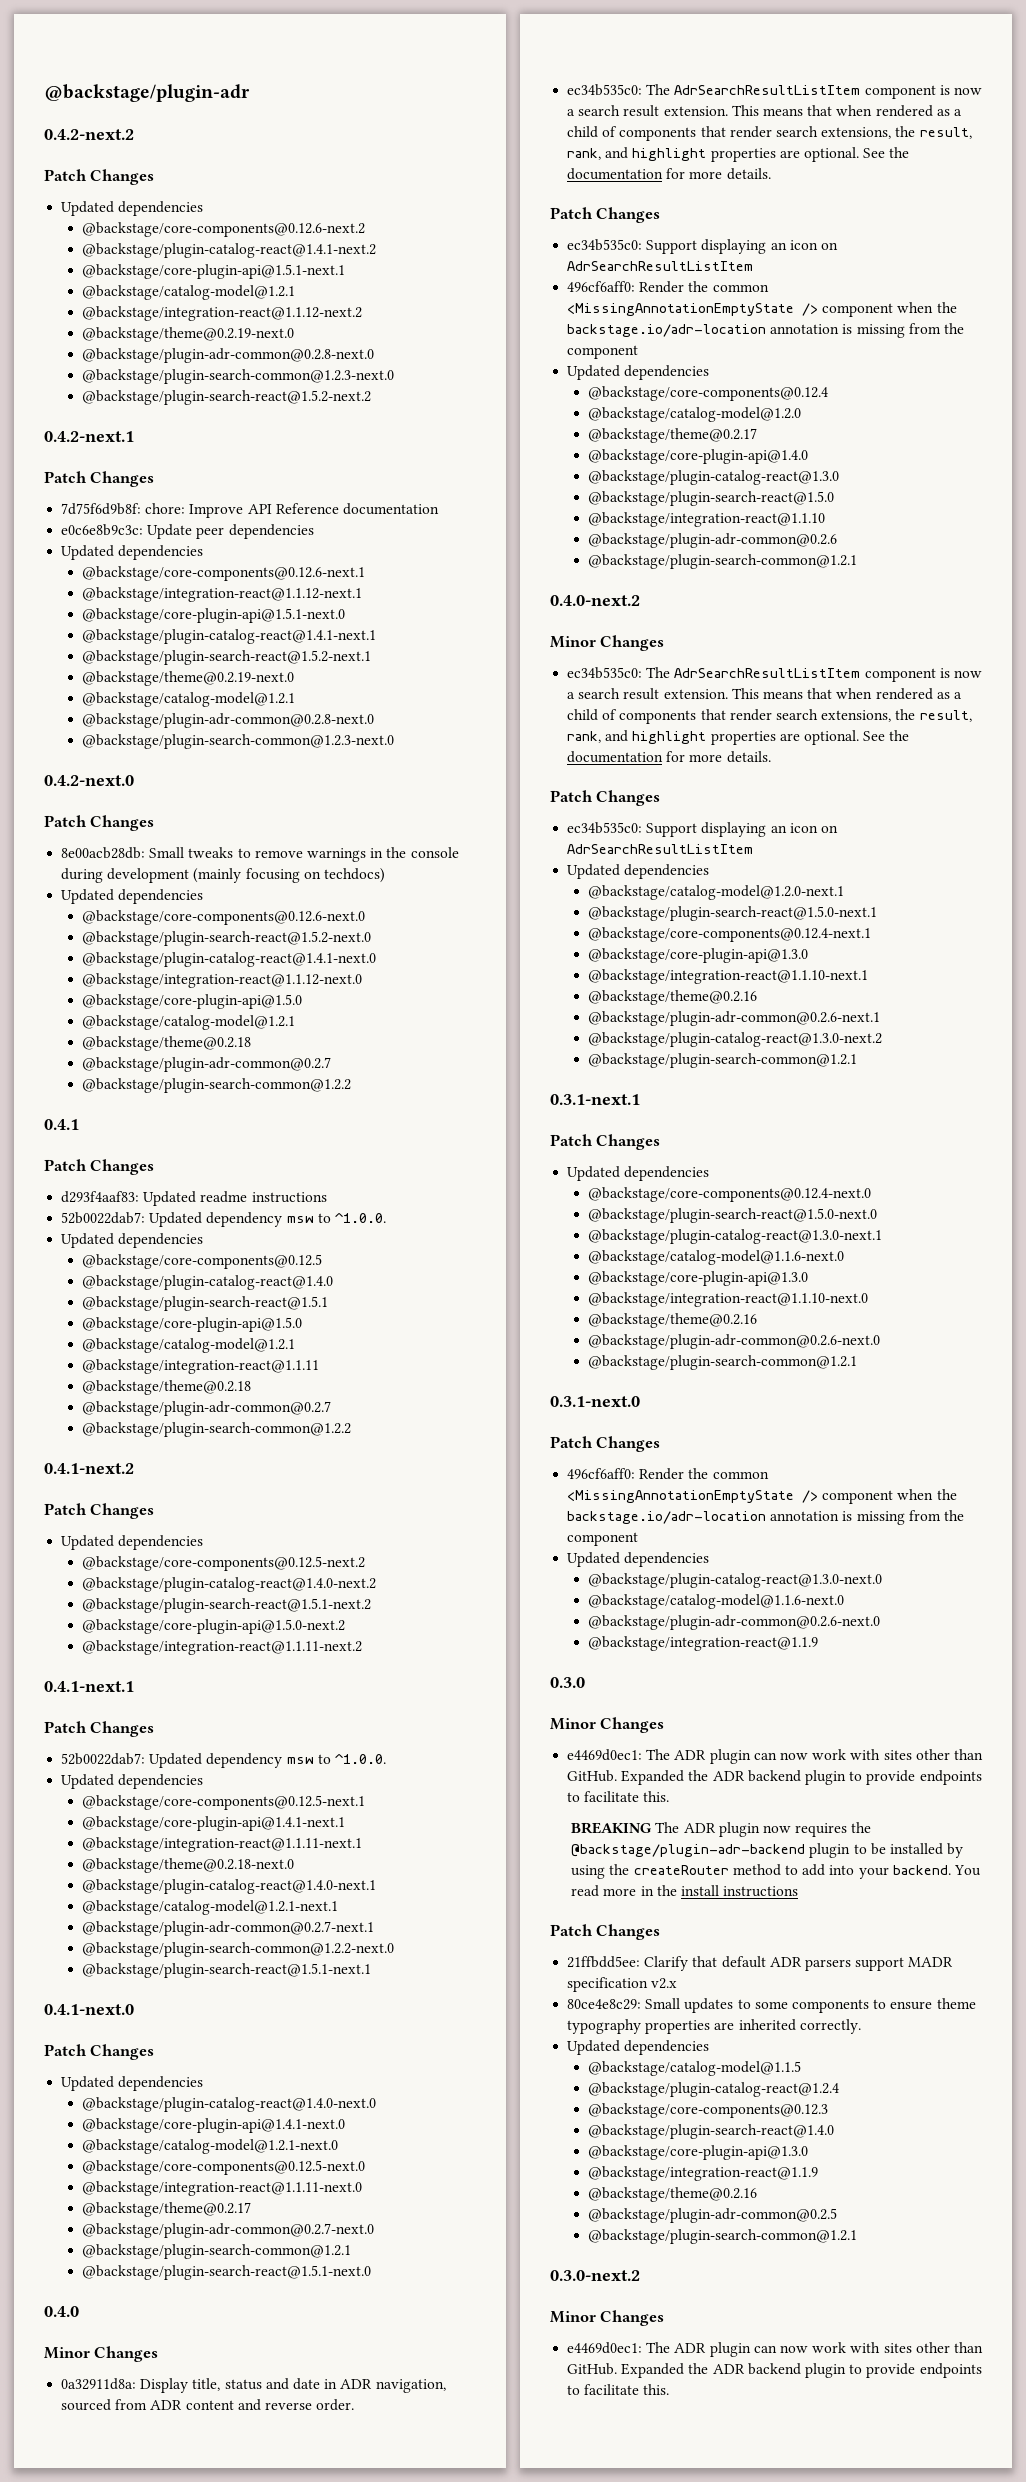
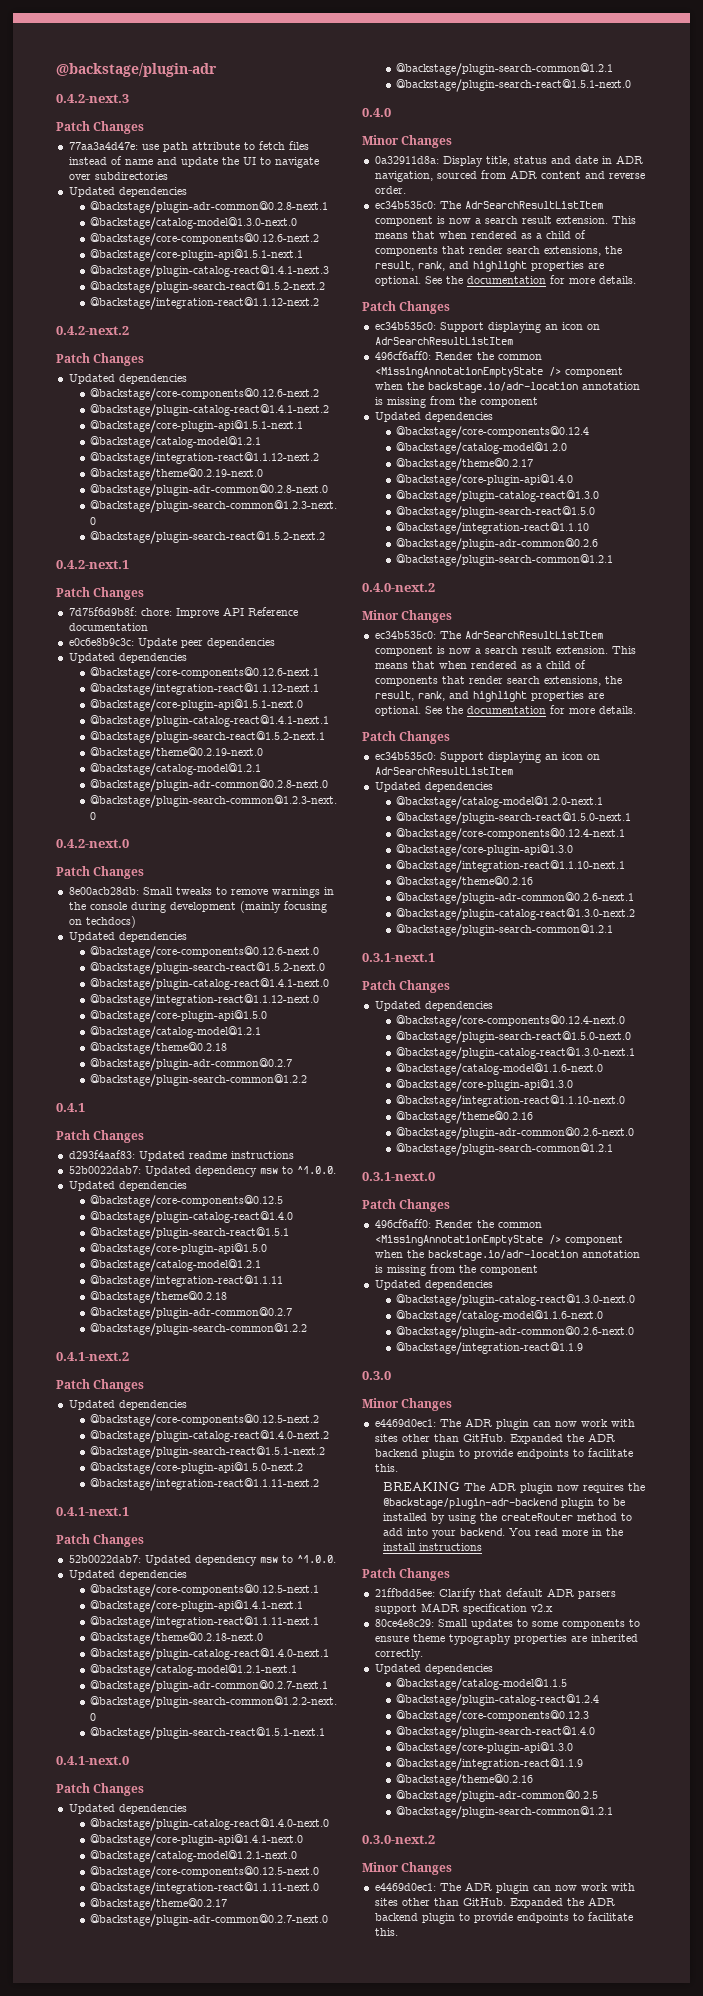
+ 0.4.2-next.3
+ Patch Changes
+ 77aa3a4d47e: use path attribute to fetch files instead of name and update the UI to navigate over subdirectories
+ Updated dependencies
+ @backstage/plugin-adr-common@0.2.8-next.1
+ @backstage/catalog-model@1.3.0-next.0
+ @backstage/core-components@0.12.6-next.2
+ @backstage/core-plugin-api@1.5.1-next.1
+ @backstage/plugin-catalog-react@1.4.1-next.3
+ @backstage/plugin-search-react@1.5.2-next.2
+ @backstage/integration-react@1.1.12-next.2

